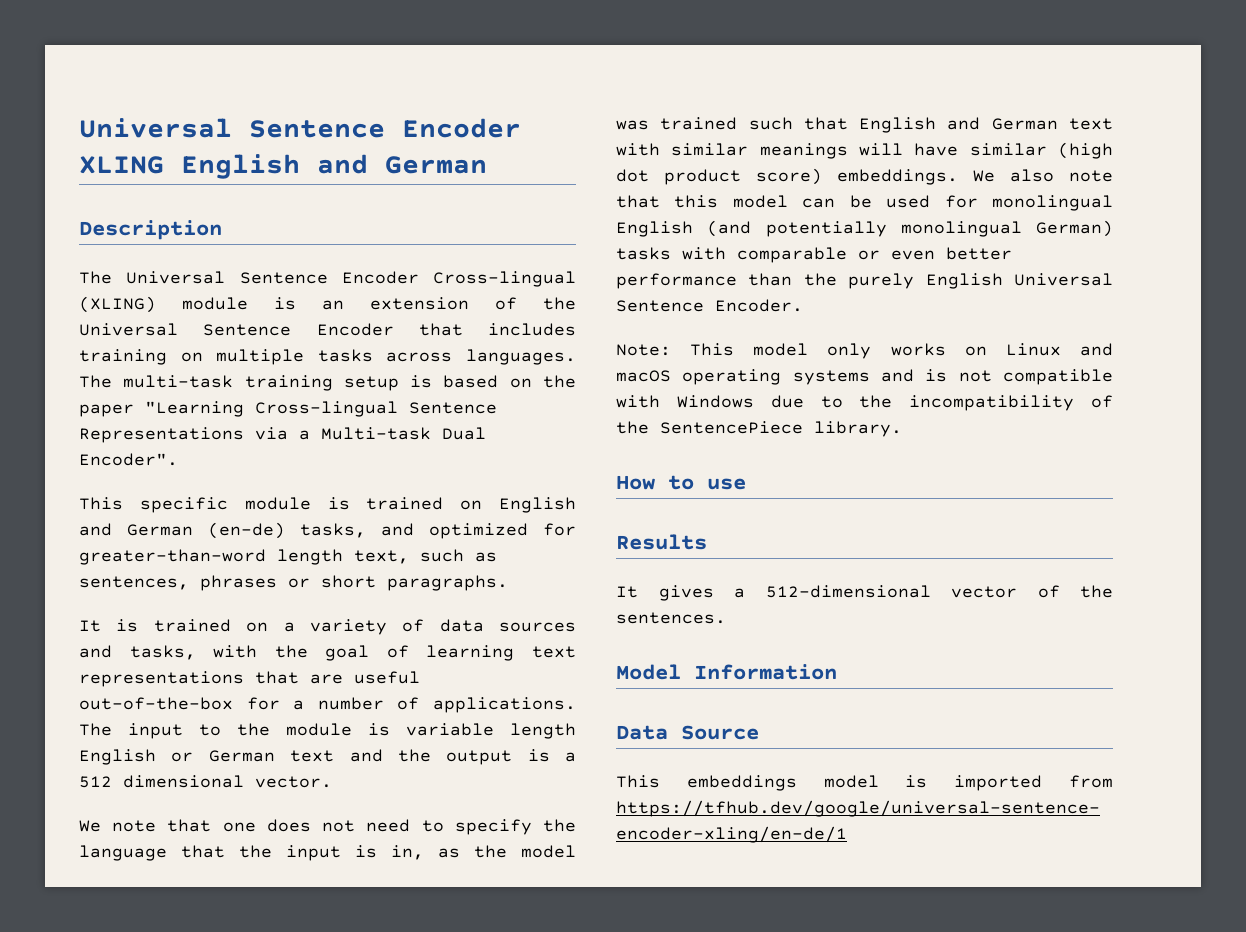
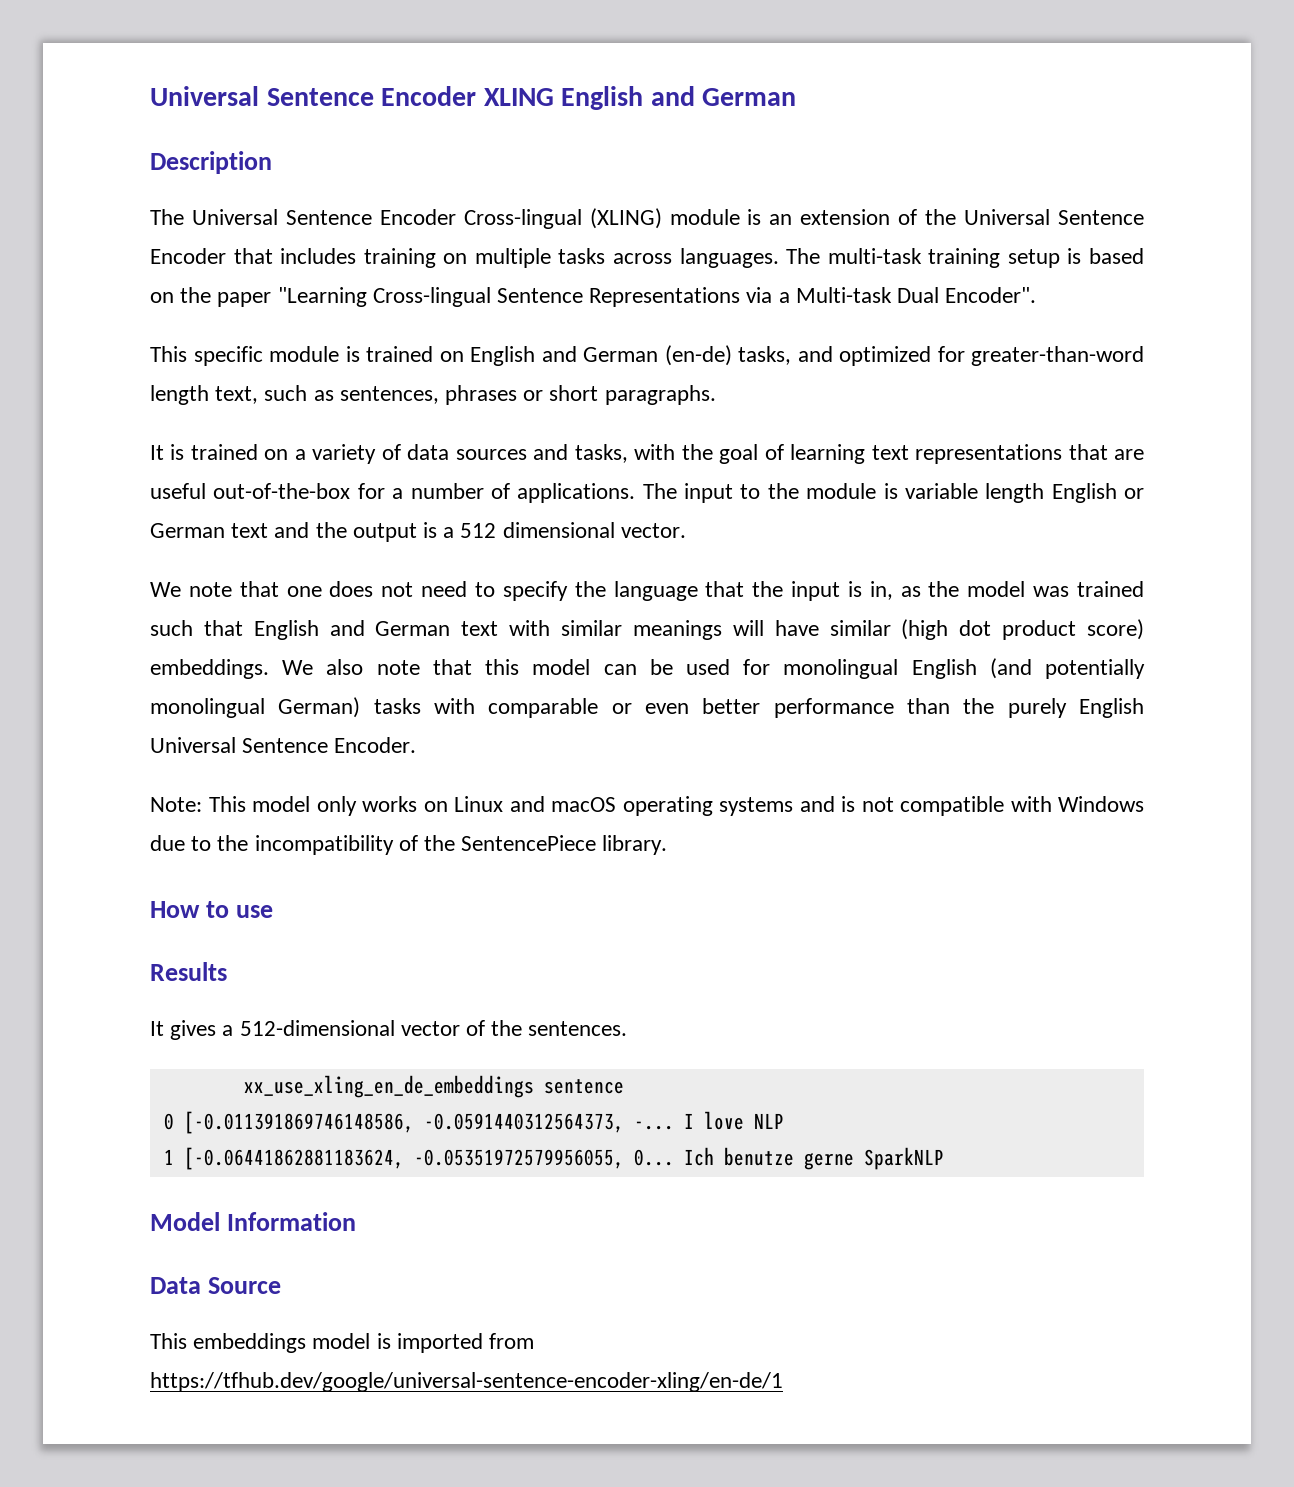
+ xx_use_xling_en_de_embeddings sentence
+ 0 [-0.011391869746148586, -0.0591440312564373, -... I love NLP
+ 1 [-0.06441862881183624, -0.05351972579956055, 0... Ich benutze gerne SparkNLP

